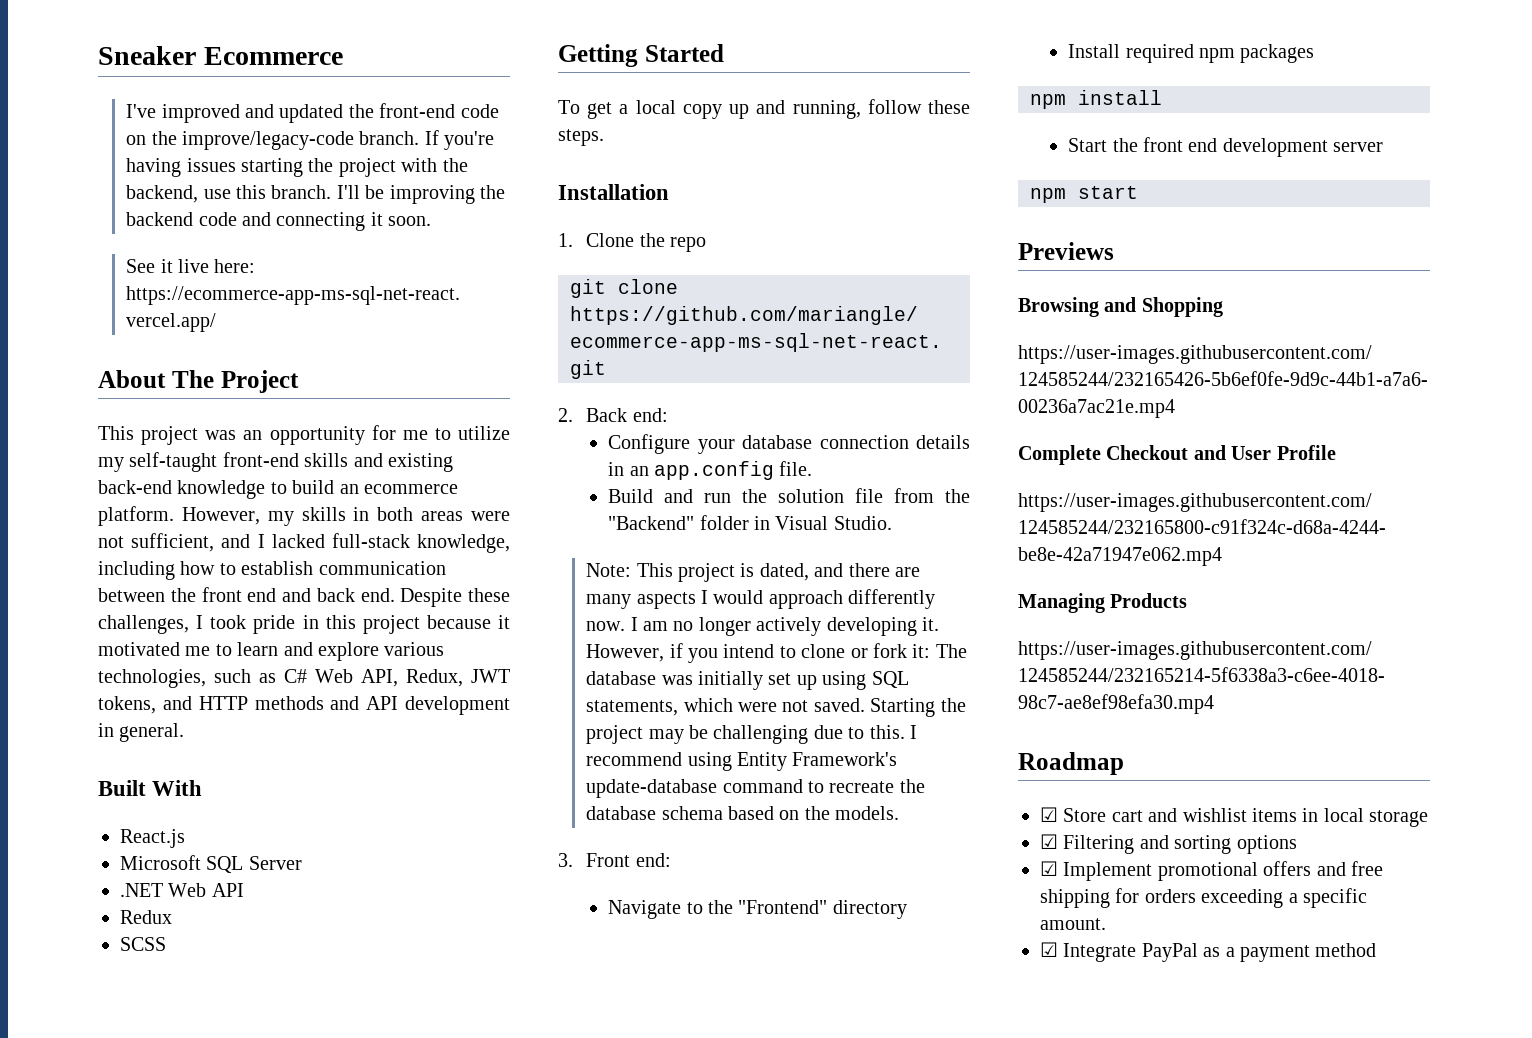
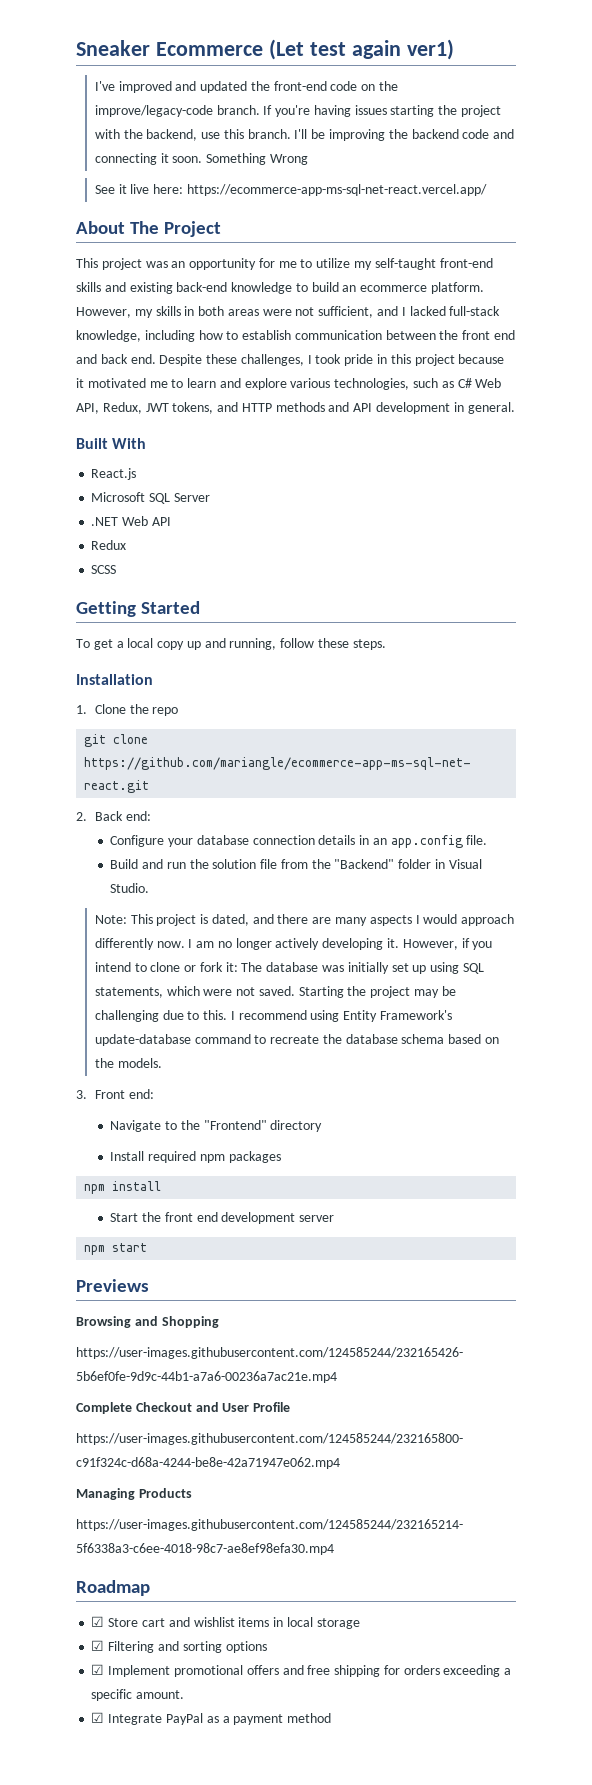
- Sneaker Ecommerce
+ Sneaker Ecommerce (Let test again ver1)
+ Something Wrong

